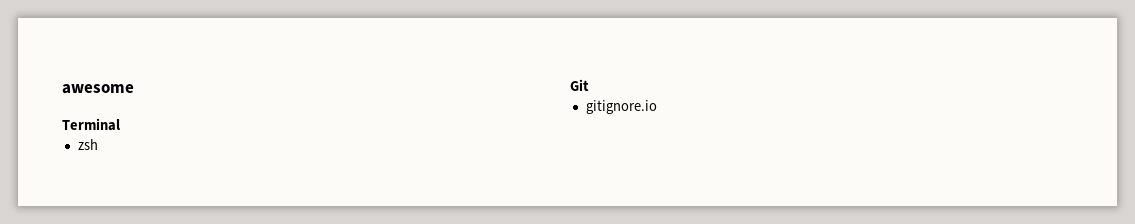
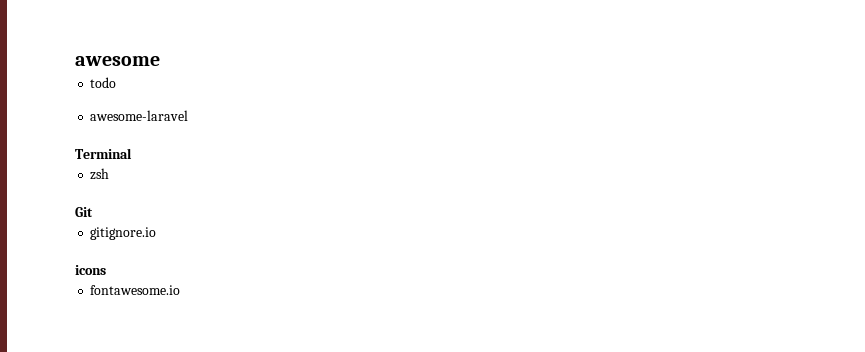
+ todo
+ awesome-laravel
+ icons
+ fontawesome.io

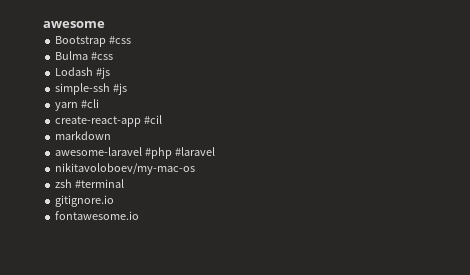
- todo
- awesome-laravel
- Terminal
+ Bootstrap #css
+ Bulma #css
+ Lodash #js
+ simple-ssh #js
+ yarn #cli
+ create-react-app #cil
+ markdown
+ awesome-laravel #php #laravel
+ nikitavoloboev/my-mac-os
- zsh
- Git
+ zsh #terminal
- icons

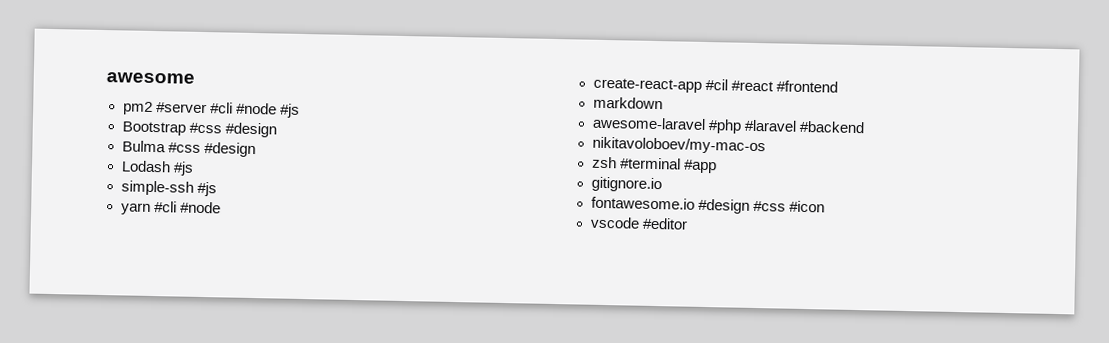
+ pm2 #server #cli #node #js
- Bootstrap #css
+ Bootstrap #css #design
- Bulma #css
+ Bulma #css #design
- yarn #cli
+ yarn #cli #node
- create-react-app #cil
+ create-react-app #cil #react #frontend
- awesome-laravel #php #laravel
+ awesome-laravel #php #laravel #backend
- zsh #terminal
+ zsh #terminal #app
- fontawesome.io
+ fontawesome.io #design #css #icon
+ vscode #editor

